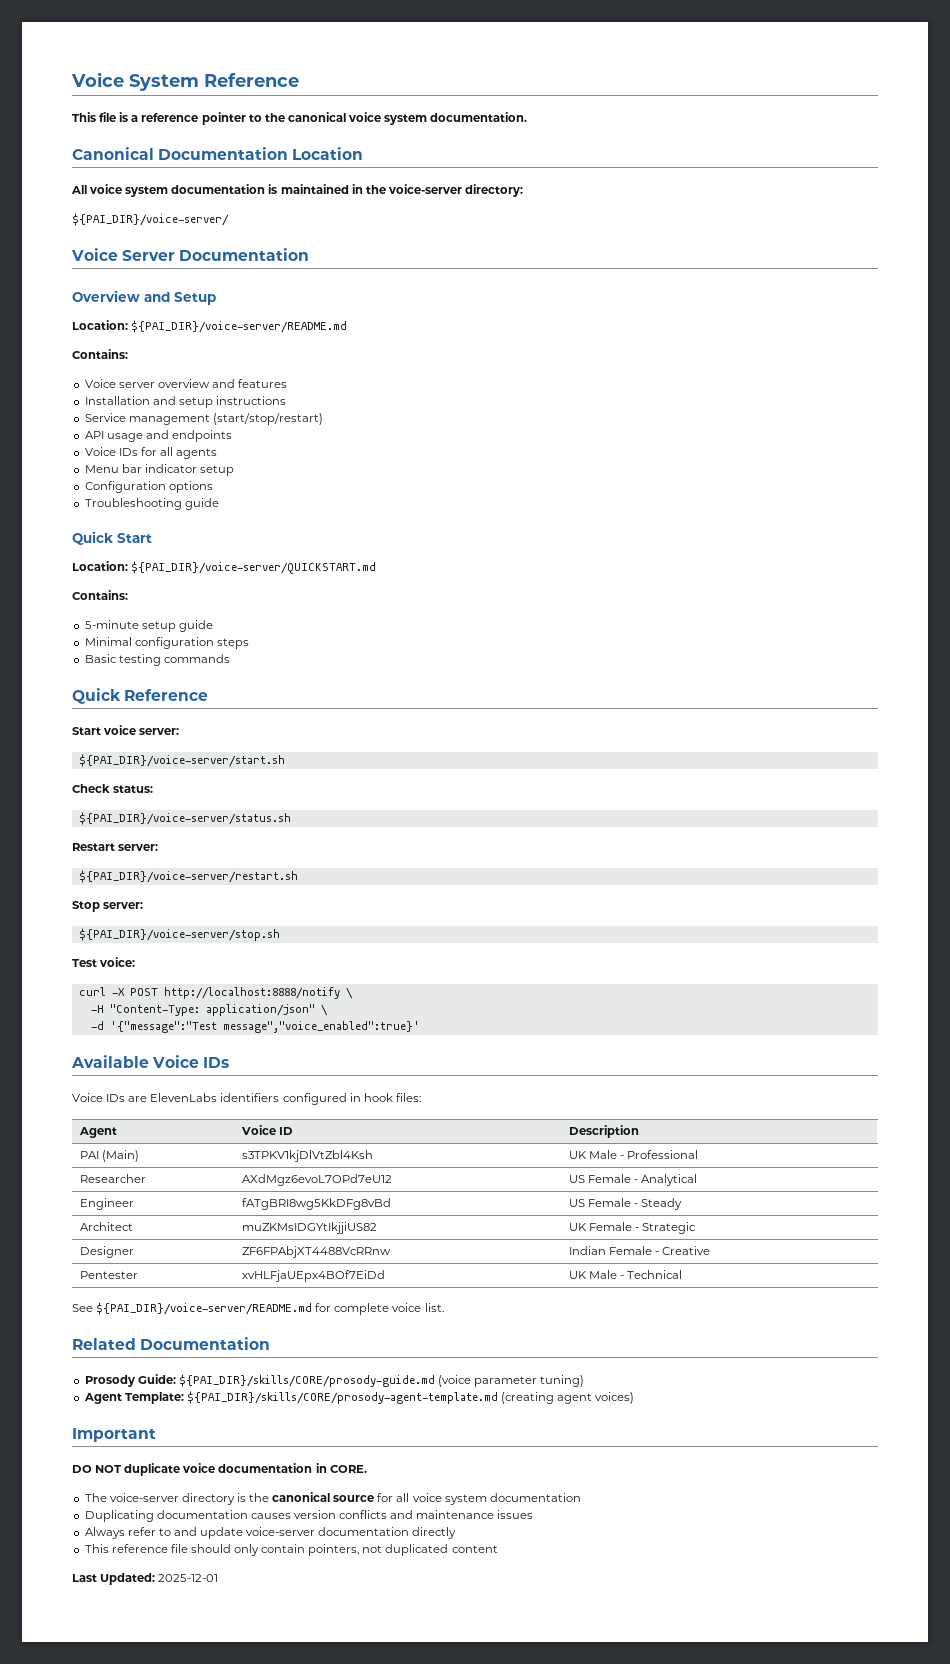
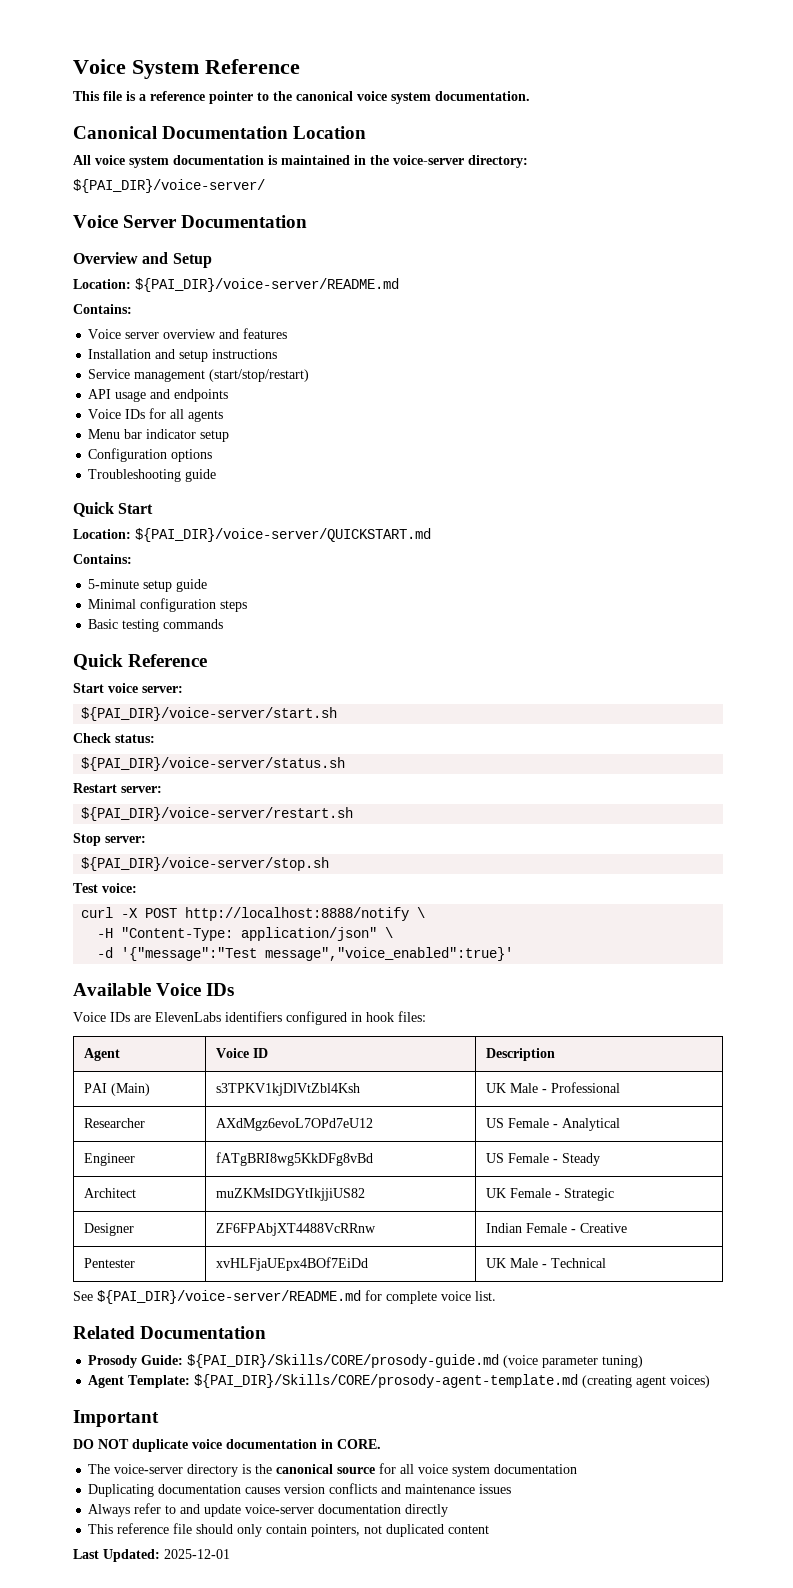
- Prosody Guide: ${PAI_DIR}/skills/CORE/prosody-guide.md (voice parameter tuning)
+ Prosody Guide: ${PAI_DIR}/Skills/CORE/prosody-guide.md (voice parameter tuning)
- Agent Template: ${PAI_DIR}/skills/CORE/prosody-agent-template.md (creating agent voices)
+ Agent Template: ${PAI_DIR}/Skills/CORE/prosody-agent-template.md (creating agent voices)

